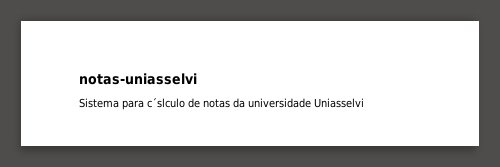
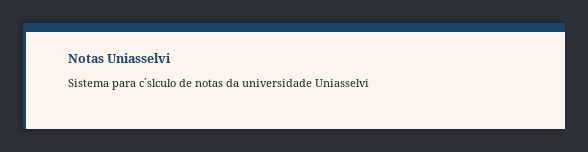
- notas-uniasselvi
+ Notas Uniasselvi

